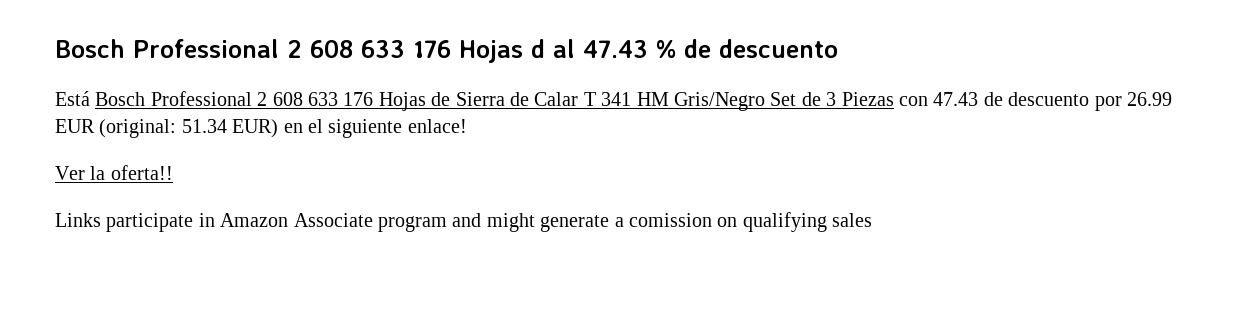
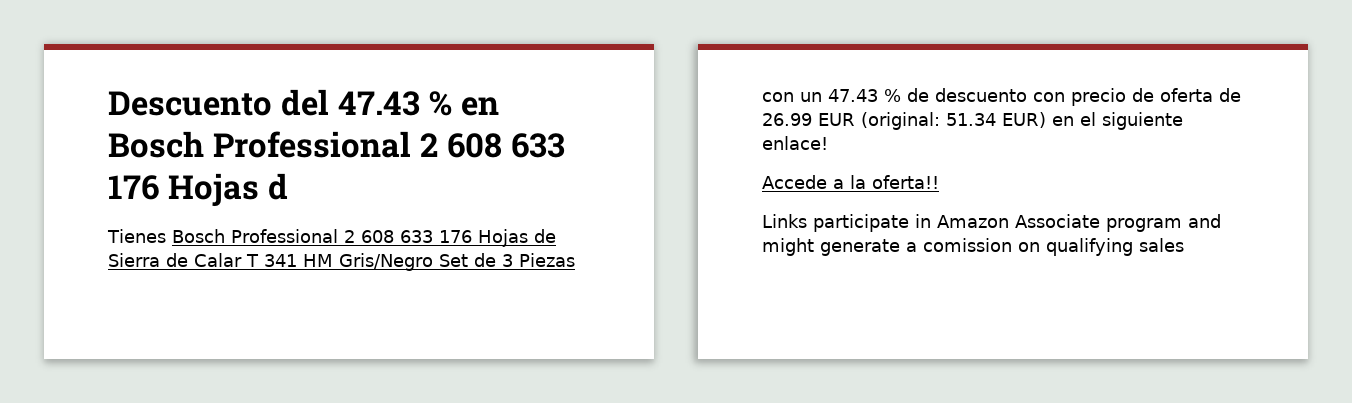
- Bosch Professional 2 608 633 176 Hojas d al 47.43 % de descuento
- Está Bosch Professional 2 608 633 176 Hojas de Sierra de Calar T 341 HM Gris/Negro Set de 3 Piezas con 47.43 de descuento por 26.99 EUR (original: 51.34 EUR) en el siguiente enlace!
+ Descuento del 47.43 % en Bosch Professional 2 608 633 176 Hojas d
+ Tienes Bosch Professional 2 608 633 176 Hojas de Sierra de Calar T 341 HM Gris/Negro Set de 3 Piezas con un 47.43 % de descuento con precio de oferta de 26.99 EUR (original: 51.34 EUR) en el siguiente enlace!
- Ver la oferta!!
+ Accede a la oferta!!

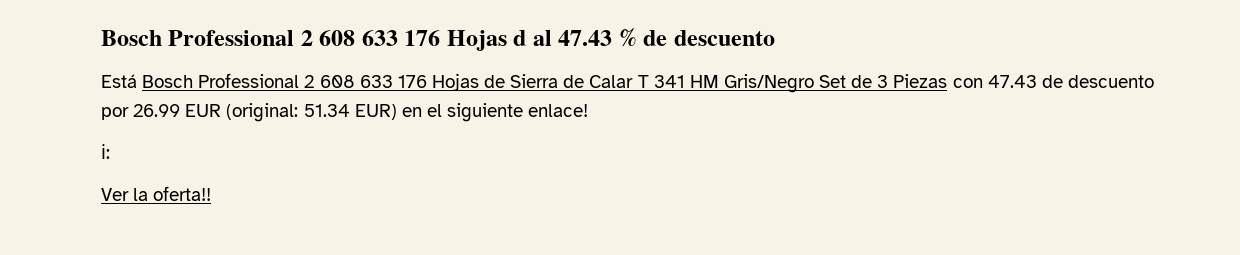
- Descuento del 47.43 % en Bosch Professional 2 608 633 176 Hojas d
- Tienes Bosch Professional 2 608 633 176 Hojas de Sierra de Calar T 341 HM Gris/Negro Set de 3 Piezas con un 47.43 % de descuento con precio de oferta de 26.99 EUR (original: 51.34 EUR) en el siguiente enlace!
+ Bosch Professional 2 608 633 176 Hojas d al 47.43 % de descuento
+ Está Bosch Professional 2 608 633 176 Hojas de Sierra de Calar T 341 HM Gris/Negro Set de 3 Piezas con 47.43 de descuento por 26.99 EUR (original: 51.34 EUR) en el siguiente enlace!
- Accede a la oferta!!
+ ℹ:
+ Ver la oferta!!
- Links participate in Amazon Associate program and might generate a comission on qualifying sales

